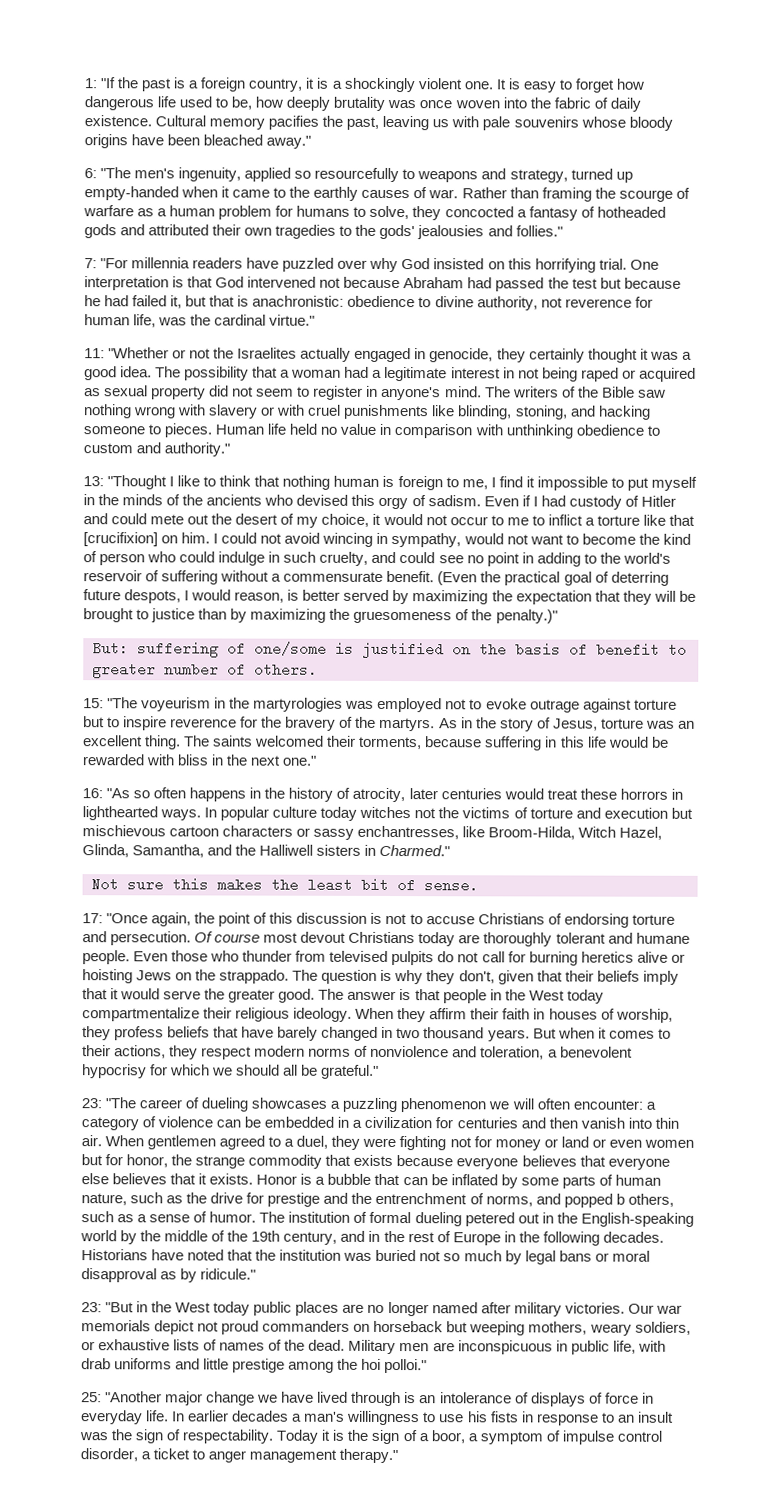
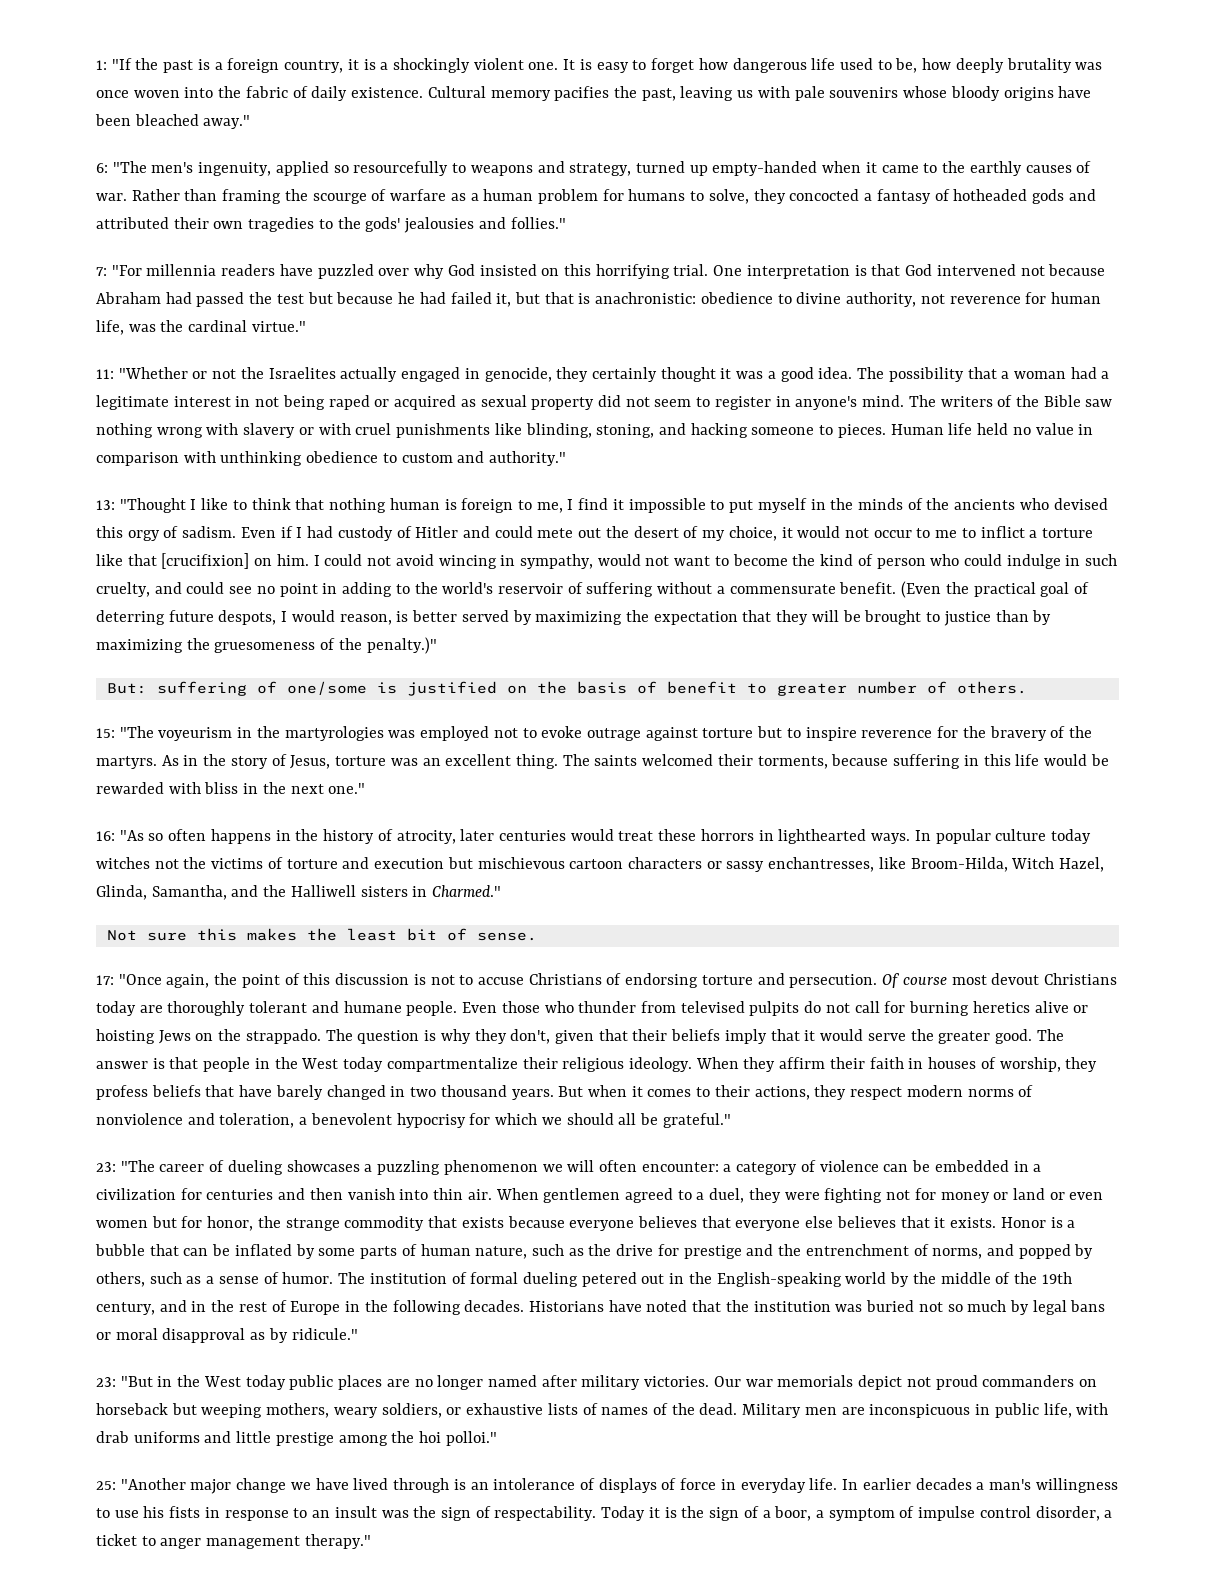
- Honor is a bubble that can be inflated by some parts of human nature, such as the drive for prestige and the entrenchment of norms, and popped b others, such as a sense of humor.
+ Honor is a bubble that can be inflated by some parts of human nature, such as the drive for prestige and the entrenchment of norms, and popped by others, such as a sense of humor.

